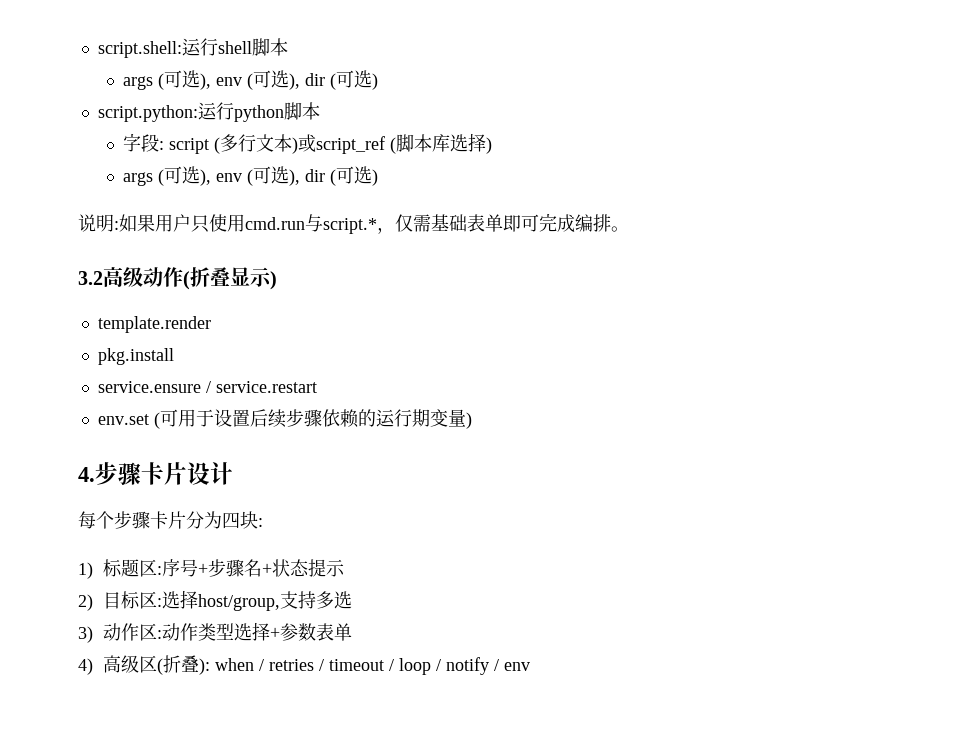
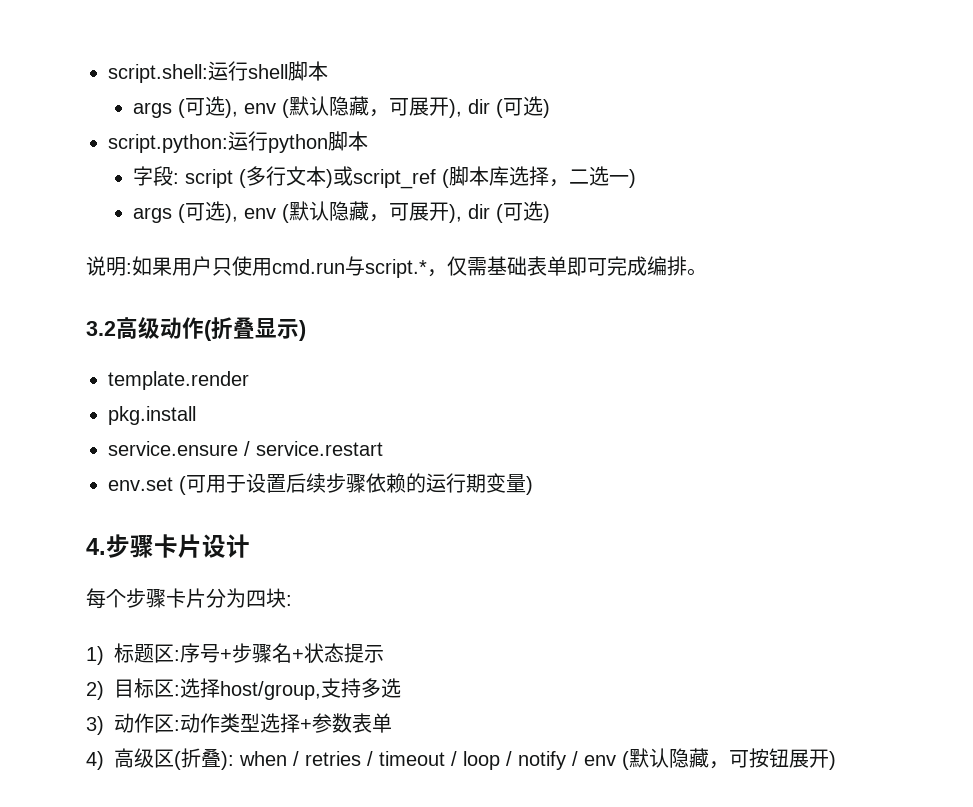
  script.shell:运行shell脚本
- args (可选), env (可选), dir (可选)
+ args (可选), env (默认隐藏，可展开), dir (可选)
- 字段: script (多行文本)或script_ref (脚本库选择)
- args (可选), env (可选), dir (可选)
+ 字段: script (多行文本)或script_ref (脚本库选择，二选一)
+ args (可选), env (默认隐藏，可展开), dir (可选)
- 4)高级区(折叠): when / retries / timeout / loop / notify / env
+ 4)高级区(折叠): when / retries / timeout / loop / notify / env (默认隐藏，可按钮展开)

